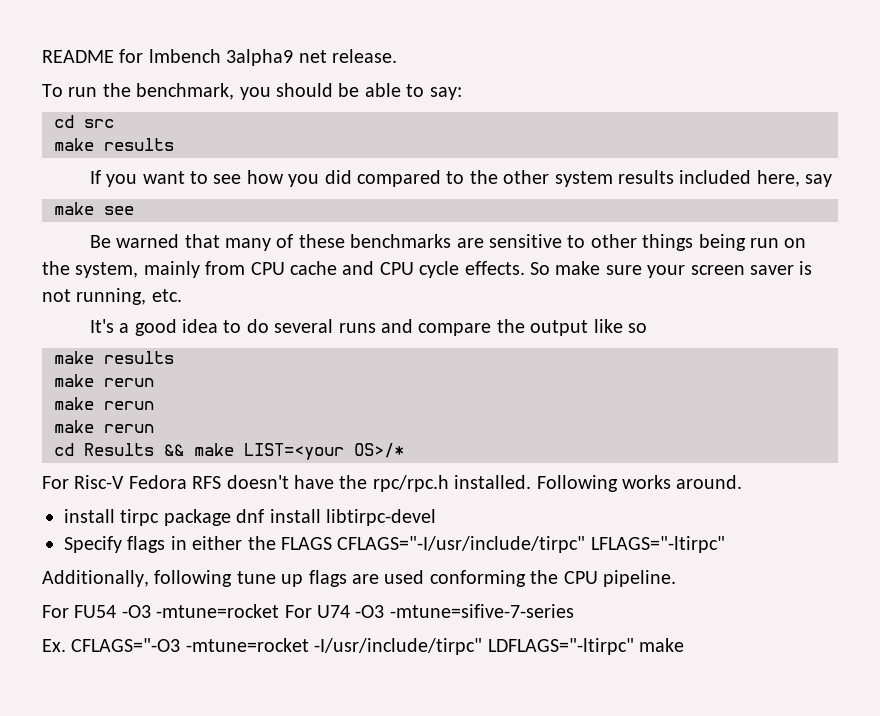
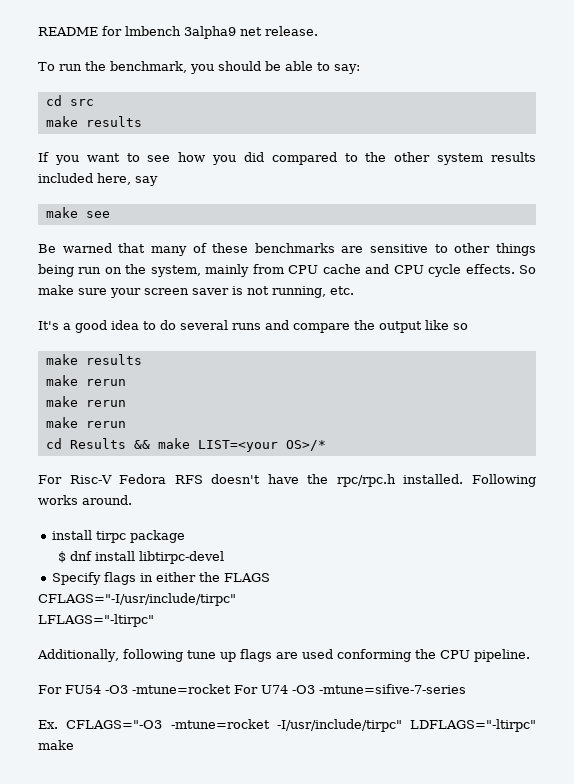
- install tirpc package dnf install libtirpc-devel
+ install tirpc package
+ $ dnf install libtirpc-devel
- Specify flags in either the FLAGS CFLAGS="-I/usr/include/tirpc" LFLAGS="-ltirpc"
+ Specify flags in either the FLAGS
+ CFLAGS="-I/usr/include/tirpc"
+ LFLAGS="-ltirpc"

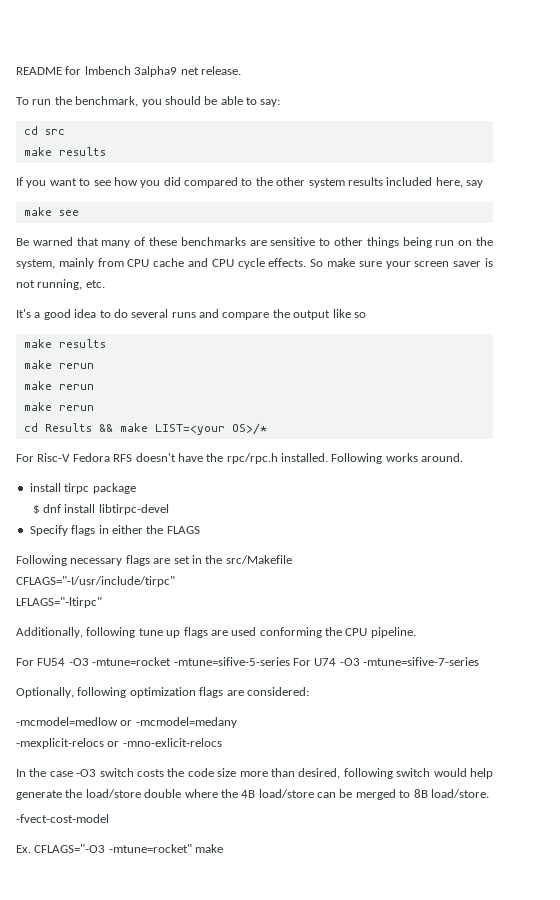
+ Following necessary flags are set in the src/Makefile
- For FU54 -O3 -mtune=rocket For U74 -O3 -mtune=sifive-7-series
+ For FU54 -O3 -mtune=rocket -mtune=sifive-5-series For U74 -O3 -mtune=sifive-7-series
+ Optionally, following optimization flags are considered:
+ -mcmodel=medlow or -mcmodel=medany
+ -mexplicit-relocs or -mno-exlicit-relocs
+ In the case -O3 switch costs the code size more than desired, following switch would help generate the load/store double where the 4B load/store can be merged to 8B load/store.
+ -fvect-cost-model
- Ex. CFLAGS="-O3 -mtune=rocket -I/usr/include/tirpc" LDFLAGS="-ltirpc" make
+ Ex. CFLAGS="-O3 -mtune=rocket" make

